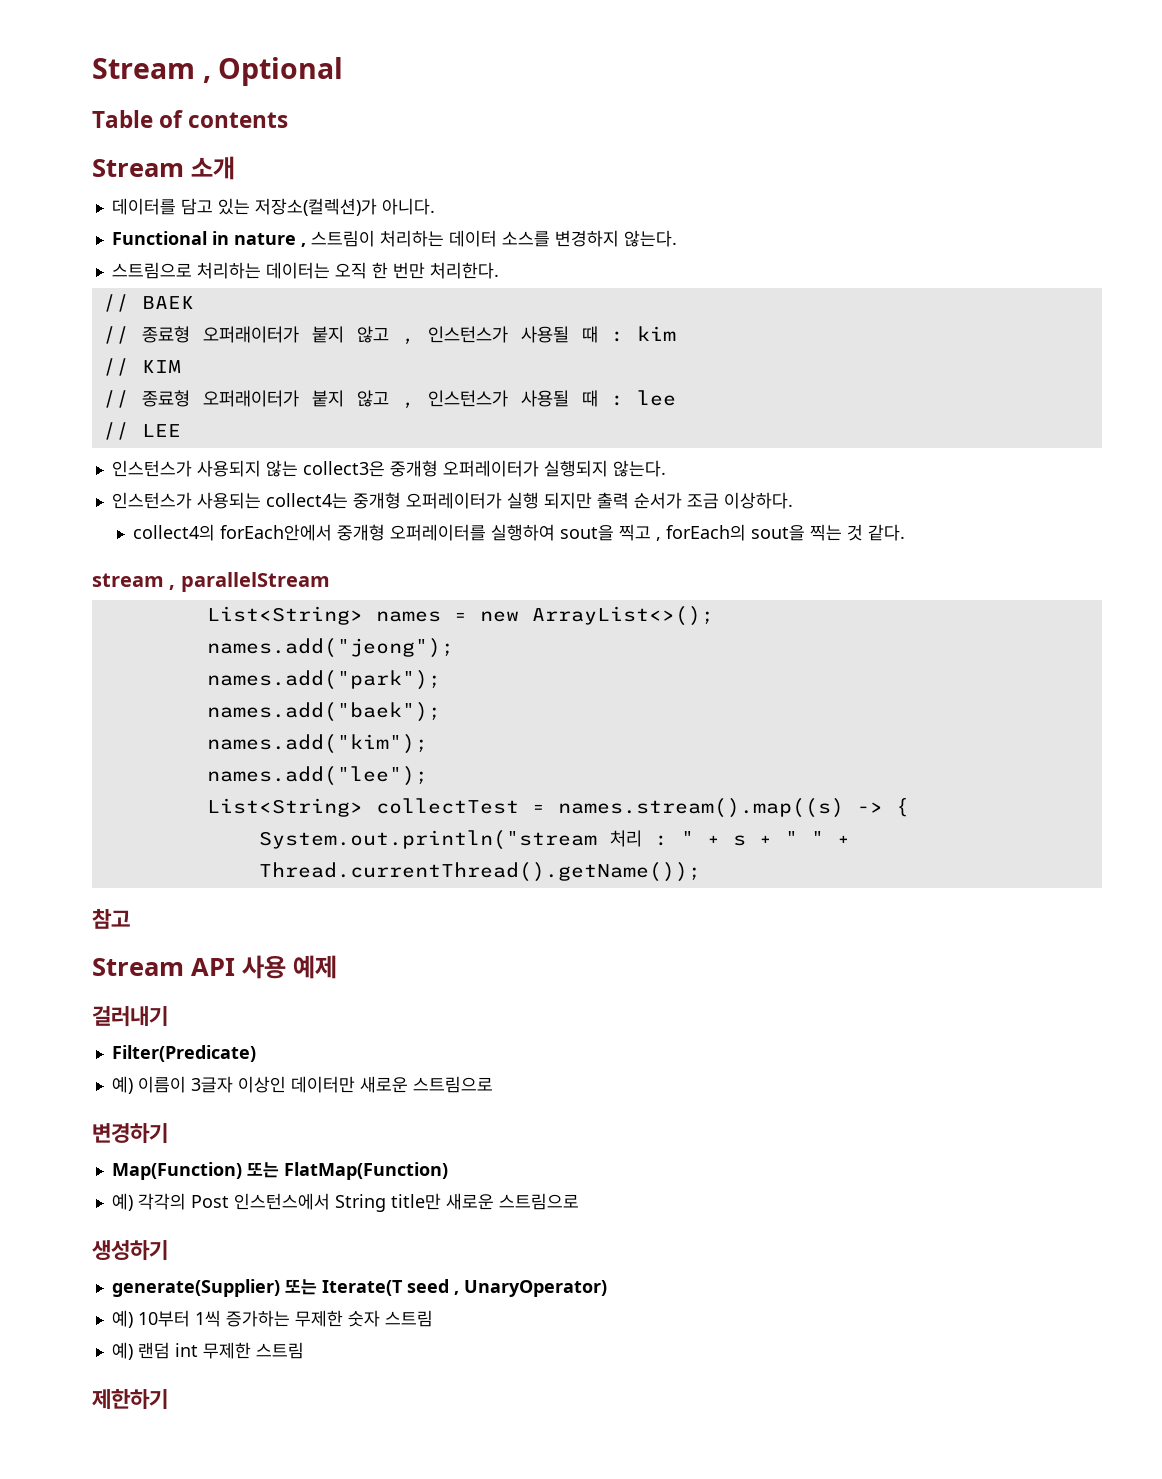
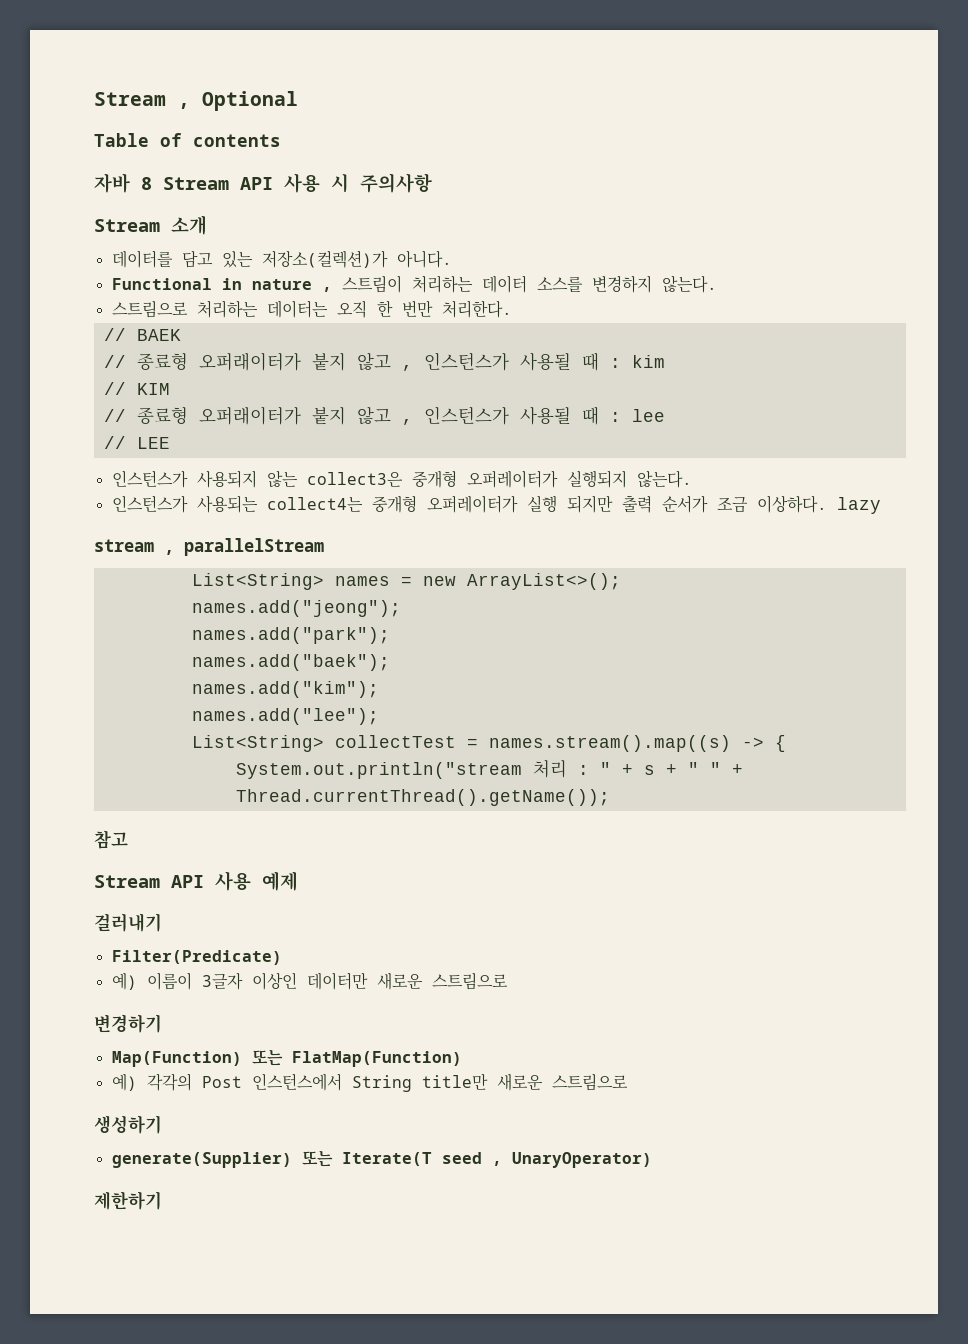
+ 자바 8 Stream API 사용 시 주의사항
- 인스턴스가 사용되는 collect4는 중개형 오퍼레이터가 실행 되지만 출력 순서가 조금 이상하다.
- collect4의 forEach안에서 중개형 오퍼레이터를 실행하여 sout을 찍고 , forEach의 sout을 찍는 것 같다.
+ 인스턴스가 사용되는 collect4는 중개형 오퍼레이터가 실행 되지만 출력 순서가 조금 이상하다. lazy
- 예) 10부터 1씩 증가하는 무제한 숫자 스트림
- 예) 랜덤 int 무제한 스트림

